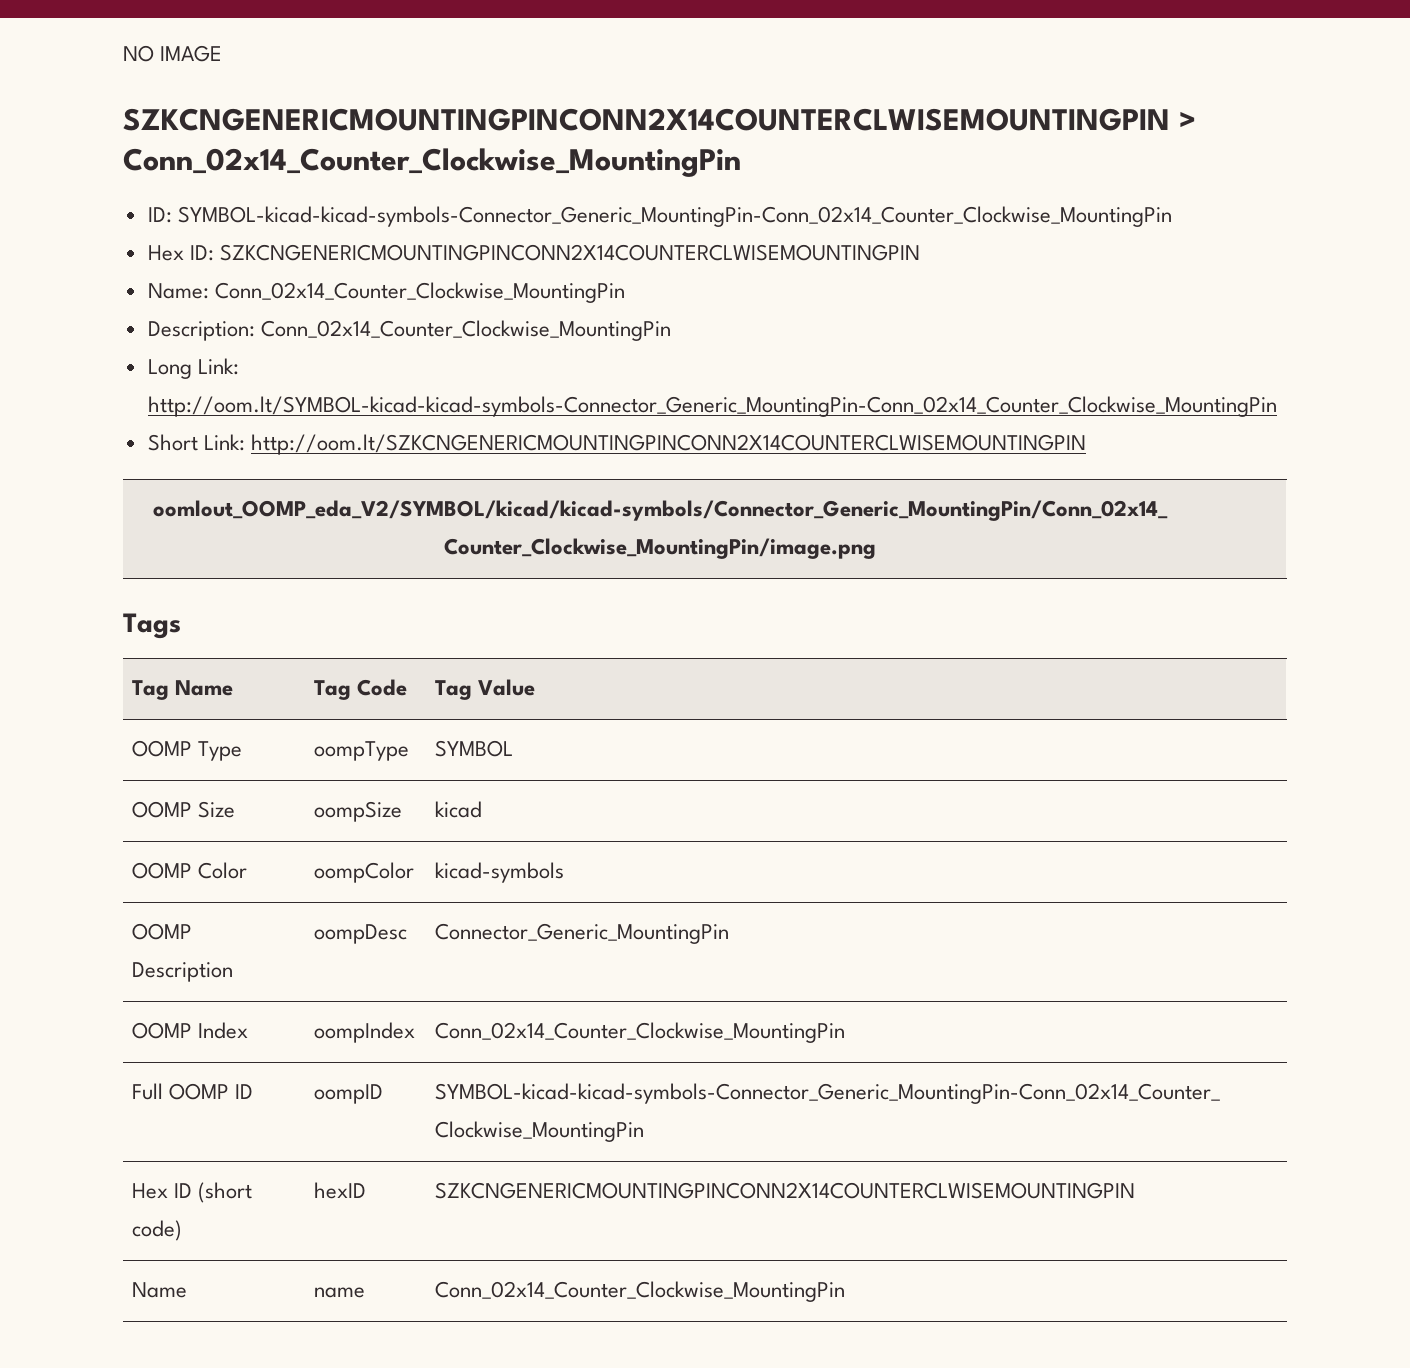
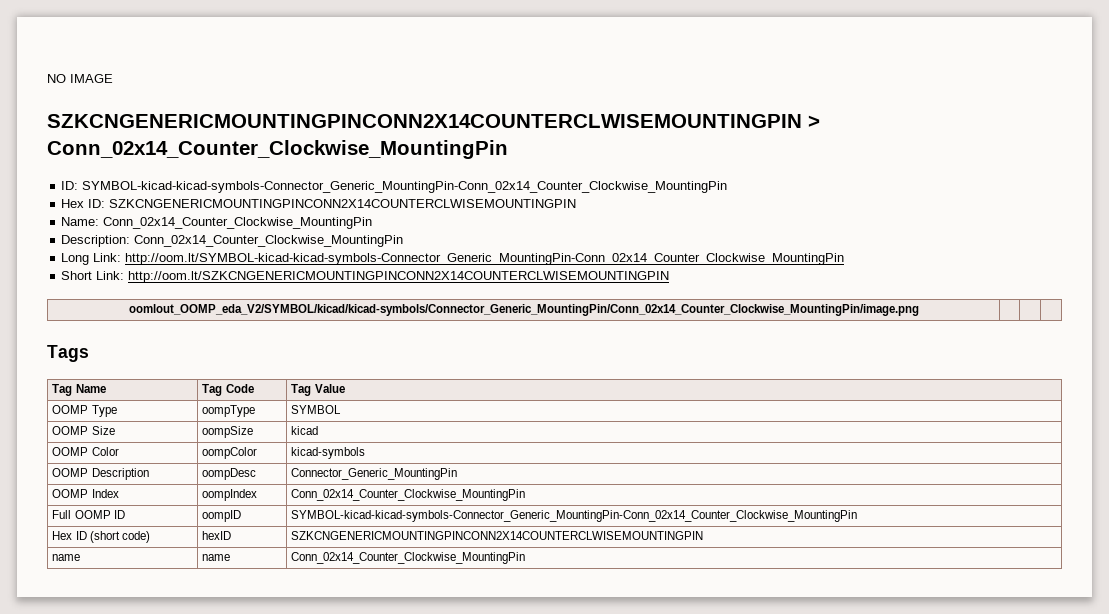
- Name | name | Conn_02x14_Counter_Clockwise_MountingPin
+ name | name | Conn_02x14_Counter_Clockwise_MountingPin

